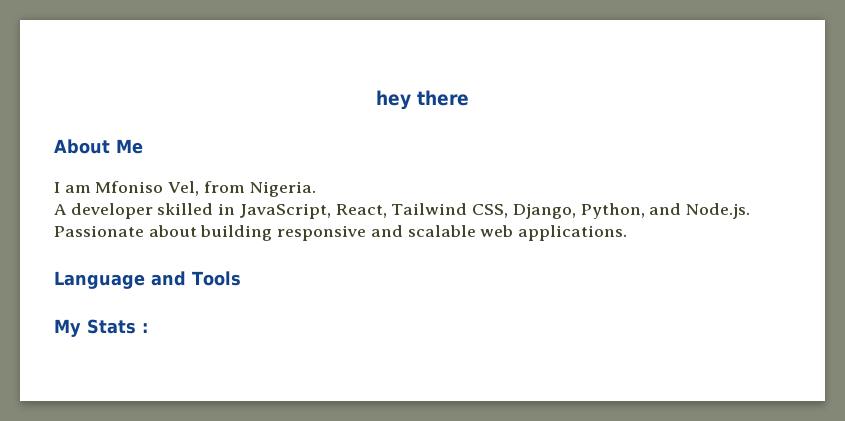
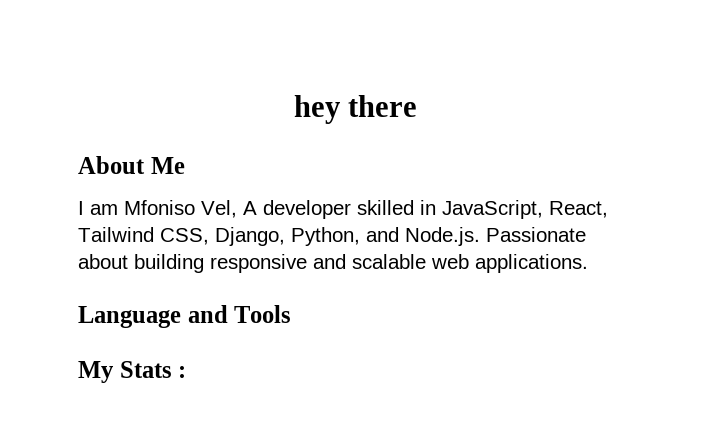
- I am Mfoniso Vel, from Nigeria.
- A developer skilled in JavaScript, React, Tailwind CSS, Django, Python, and Node.js. Passionate about building responsive and scalable web applications.
+ I am Mfoniso Vel, A developer skilled in JavaScript, React, Tailwind CSS, Django, Python, and Node.js. Passionate about building responsive and scalable web applications.

